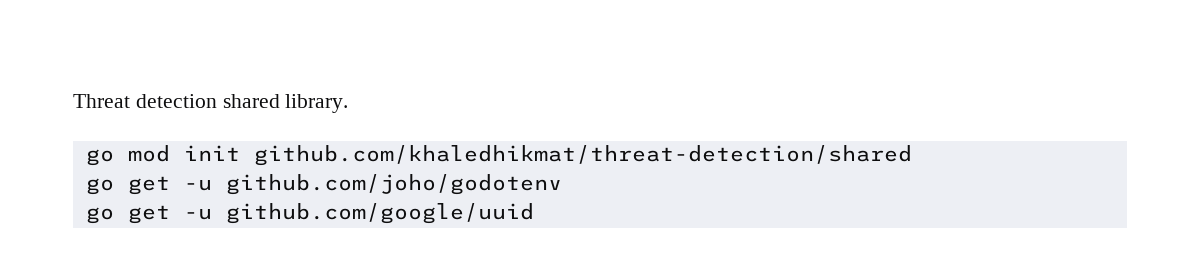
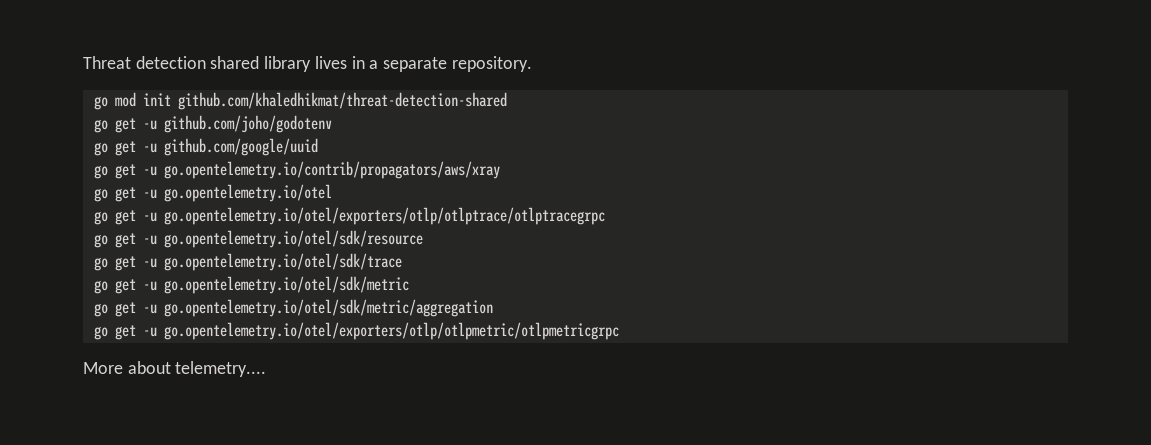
- Threat detection shared library.
+ Threat detection shared library lives in a separate repository.
- go mod init github.com/khaledhikmat/threat-detection/shared
+ go mod init github.com/khaledhikmat/threat-detection-shared
+ go get -u go.opentelemetry.io/contrib/propagators/aws/xray
+ go get -u go.opentelemetry.io/otel
+ go get -u go.opentelemetry.io/otel/exporters/otlp/otlptrace/otlptracegrpc
+ go get -u go.opentelemetry.io/otel/sdk/resource
+ go get -u go.opentelemetry.io/otel/sdk/trace
+ go get -u go.opentelemetry.io/otel/sdk/metric
+ go get -u go.opentelemetry.io/otel/sdk/metric/aggregation
+ go get -u go.opentelemetry.io/otel/exporters/otlp/otlpmetric/otlpmetricgrpc
+ More about telemetry....

